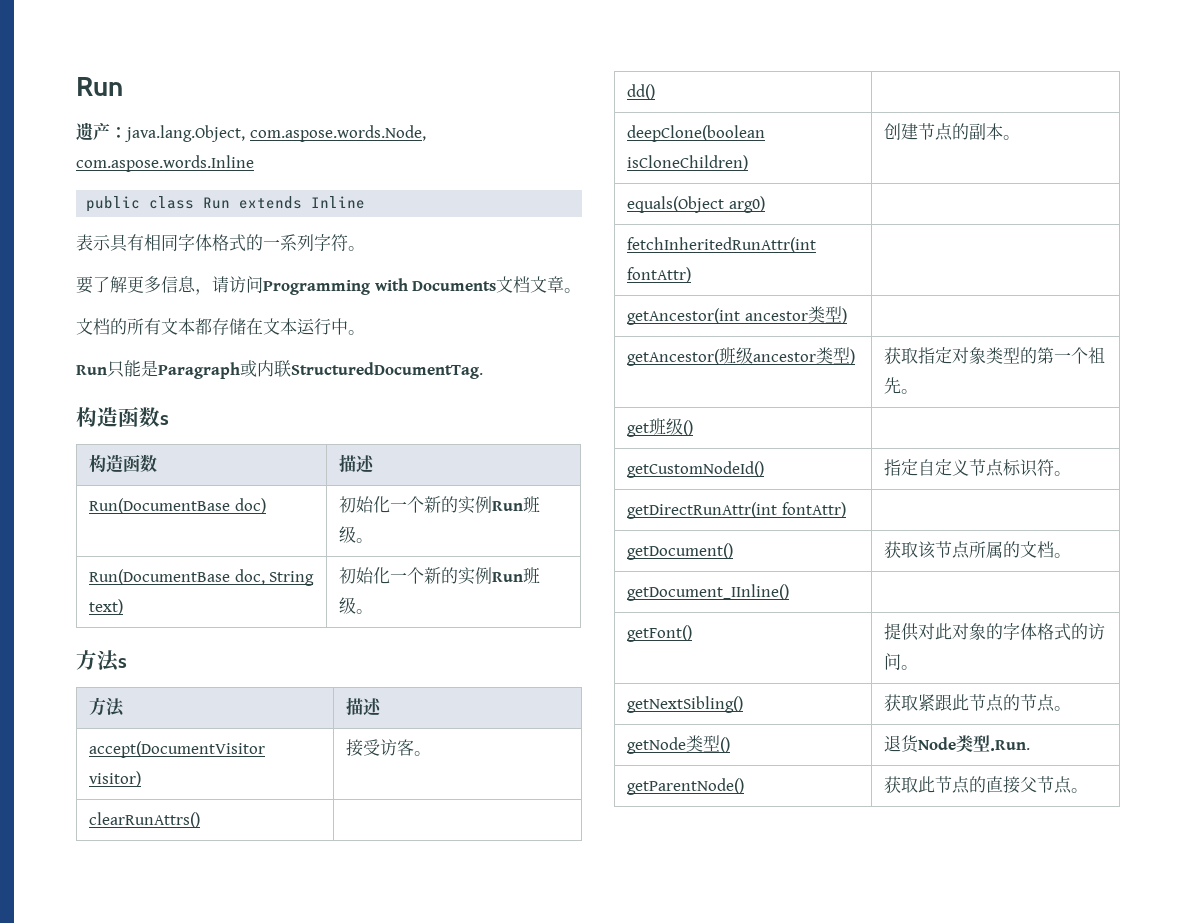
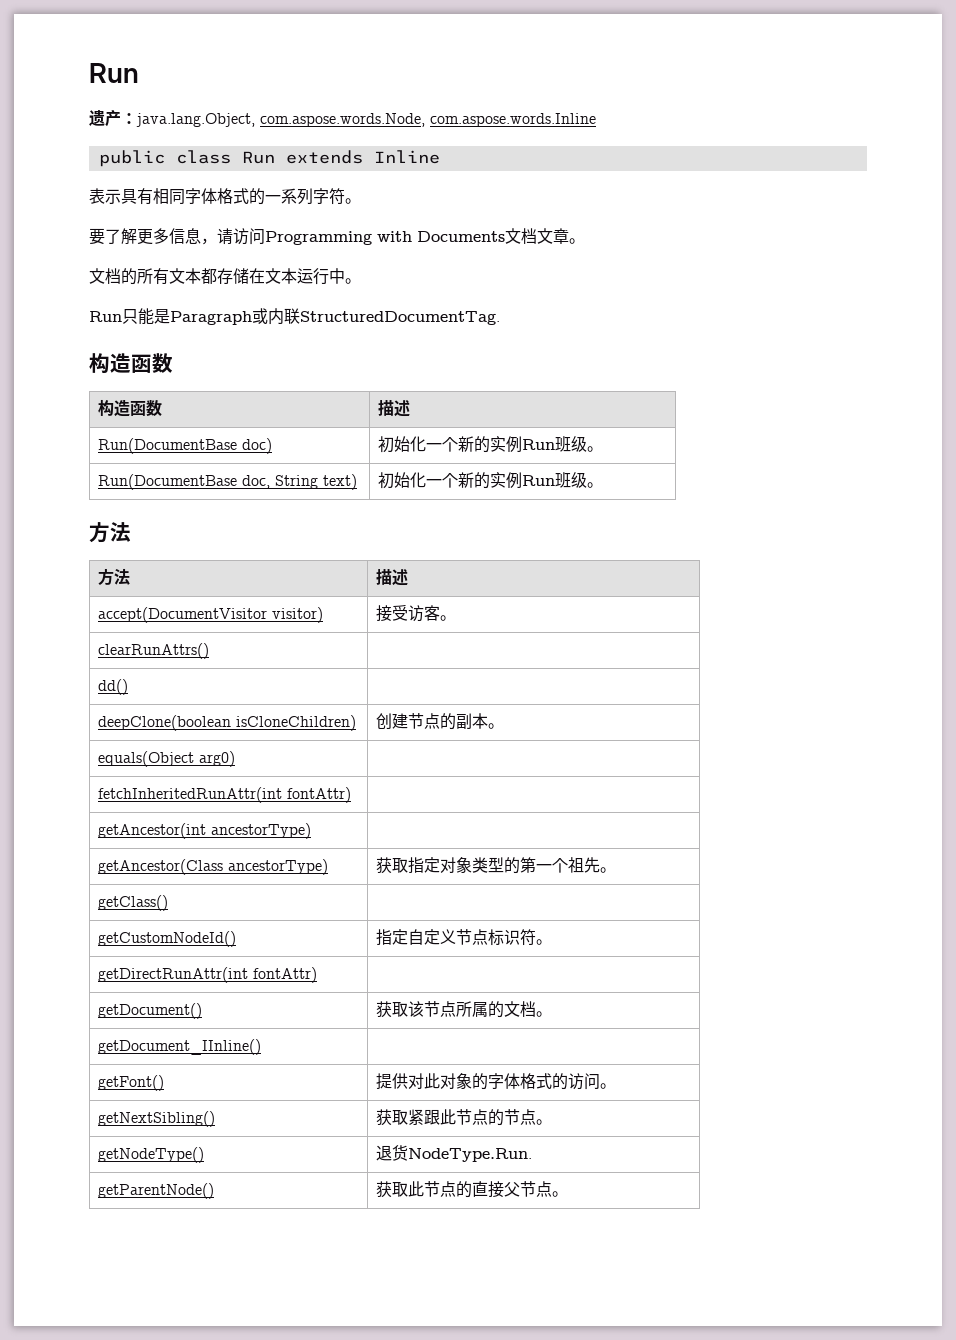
  Run只能是Paragraph或内联StructuredDocumentTag.
- 构造函数s
+ 构造函数
  Run(DocumentBase doc, String text) | 初始化一个新的实例Run班级。
- 方法s
+ 方法
- getAncestor(int ancestor类型) |
- getAncestor(班级ancestor类型) | 获取指定对象类型的第一个祖先。
+ getAncestor(int ancestorType) |
+ getAncestor(Class ancestorType) | 获取指定对象类型的第一个祖先。
- get班级() |
+ getClass() |
- getNode类型() | 退货Node类型.Run.
+ getNodeType() | 退货NodeType.Run.

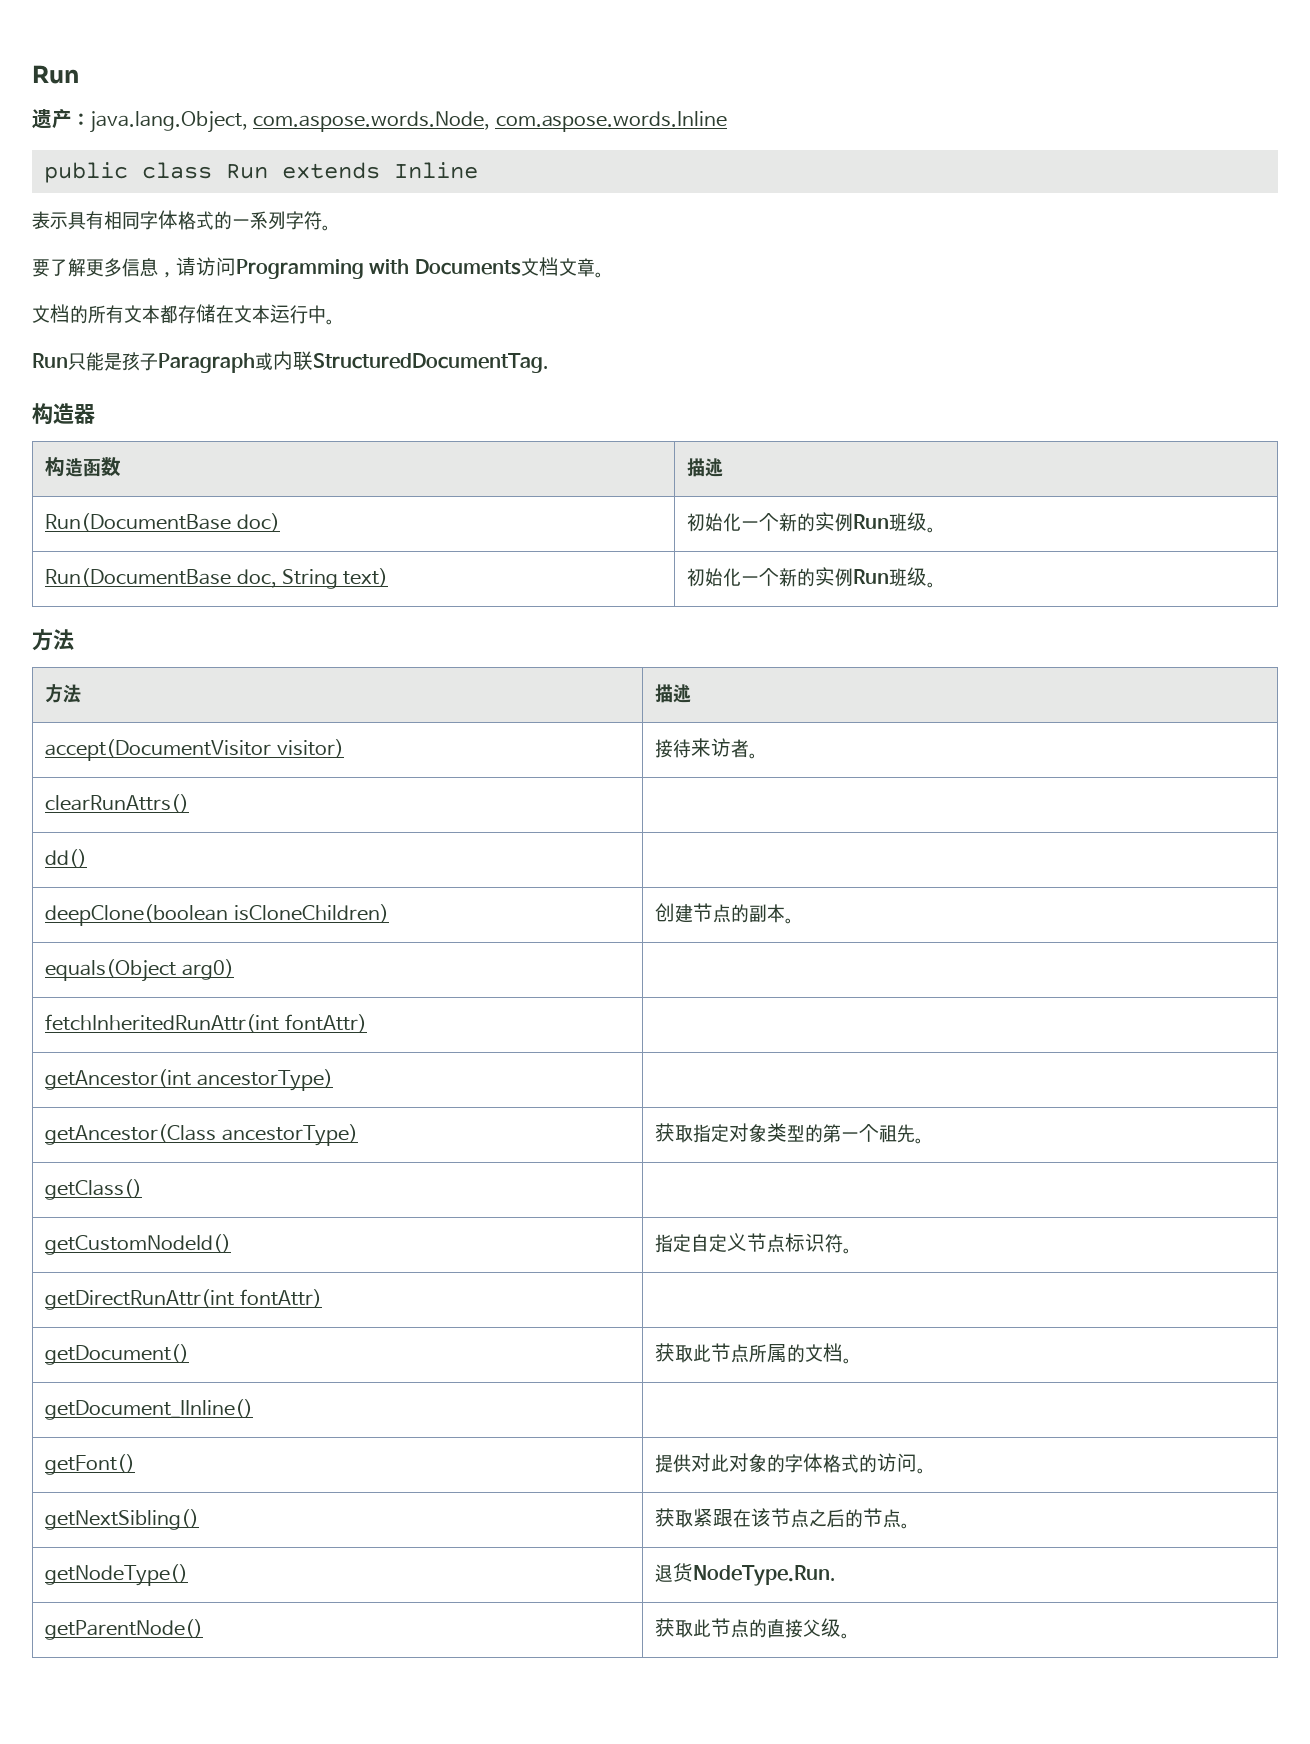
- Run只能是Paragraph或内联StructuredDocumentTag.
- 构造函数
+ Run只能是孩子Paragraph或内联StructuredDocumentTag.
+ 构造器
- accept(DocumentVisitor visitor) | 接受访客。
+ accept(DocumentVisitor visitor) | 接待来访者。
- getDocument() | 获取该节点所属的文档。
+ getDocument() | 获取此节点所属的文档。
- getNextSibling() | 获取紧跟此节点的节点。
+ getNextSibling() | 获取紧跟在该节点之后的节点。
- getParentNode() | 获取此节点的直接父节点。
+ getParentNode() | 获取此节点的直接父级。

